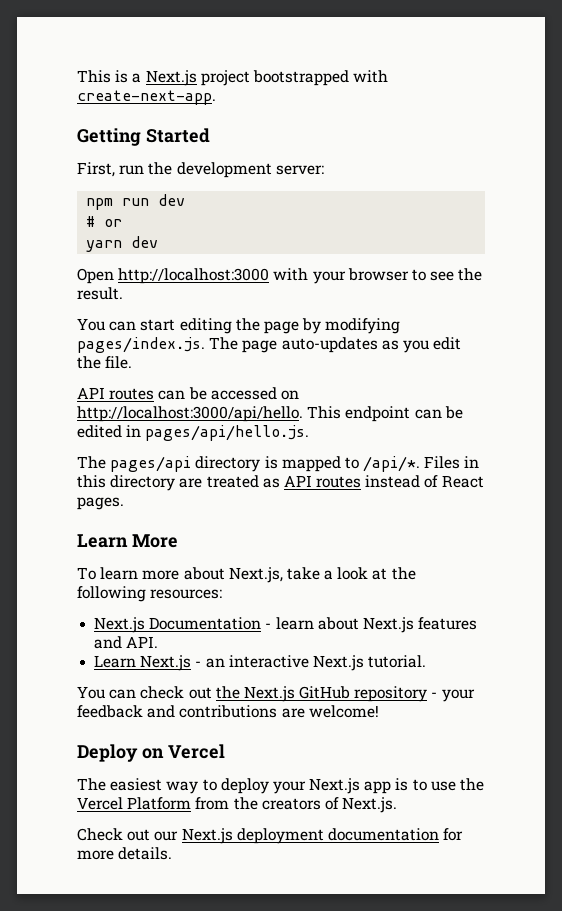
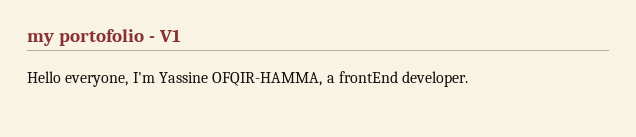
- This is a Next.js project bootstrapped with create-next-app.
- Getting Started
- First, run the development server:
- npm run dev
- # or
- yarn dev
- Open http://localhost:3000 with your browser to see the result.
- You can start editing the page by modifying pages/index.js. The page auto-updates as you edit the file.
- API routes can be accessed on http://localhost:3000/api/hello. This endpoint can be edited in pages/api/hello.js.
- The pages/api directory is mapped to /api/*. Files in this directory are treated as API routes instead of React pages.
- Learn More
- To learn more about Next.js, take a look at the following resources:
- Next.js Documentation - learn about Next.js features and API.
- Learn Next.js - an interactive Next.js tutorial.
- You can check out the Next.js GitHub repository - your feedback and contributions are welcome!
- Deploy on Vercel
- The easiest way to deploy your Next.js app is to use the Vercel Platform from the creators of Next.js.
- Check out our Next.js deployment documentation for more details.
+ my portofolio - V1
+ Hello everyone, I'm Yassine OFQIR-HAMMA, a frontEnd developer.

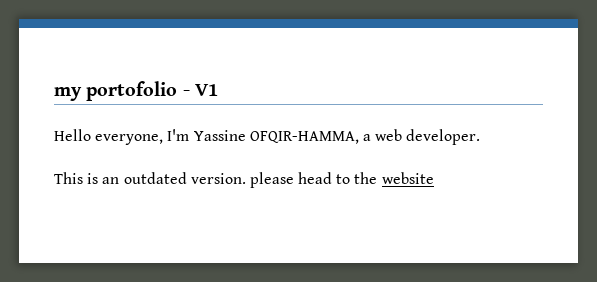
- Hello everyone, I'm Yassine OFQIR-HAMMA, a frontEnd developer.
+ Hello everyone, I'm Yassine OFQIR-HAMMA, a web developer.
+ This is an outdated version. please head to the website

